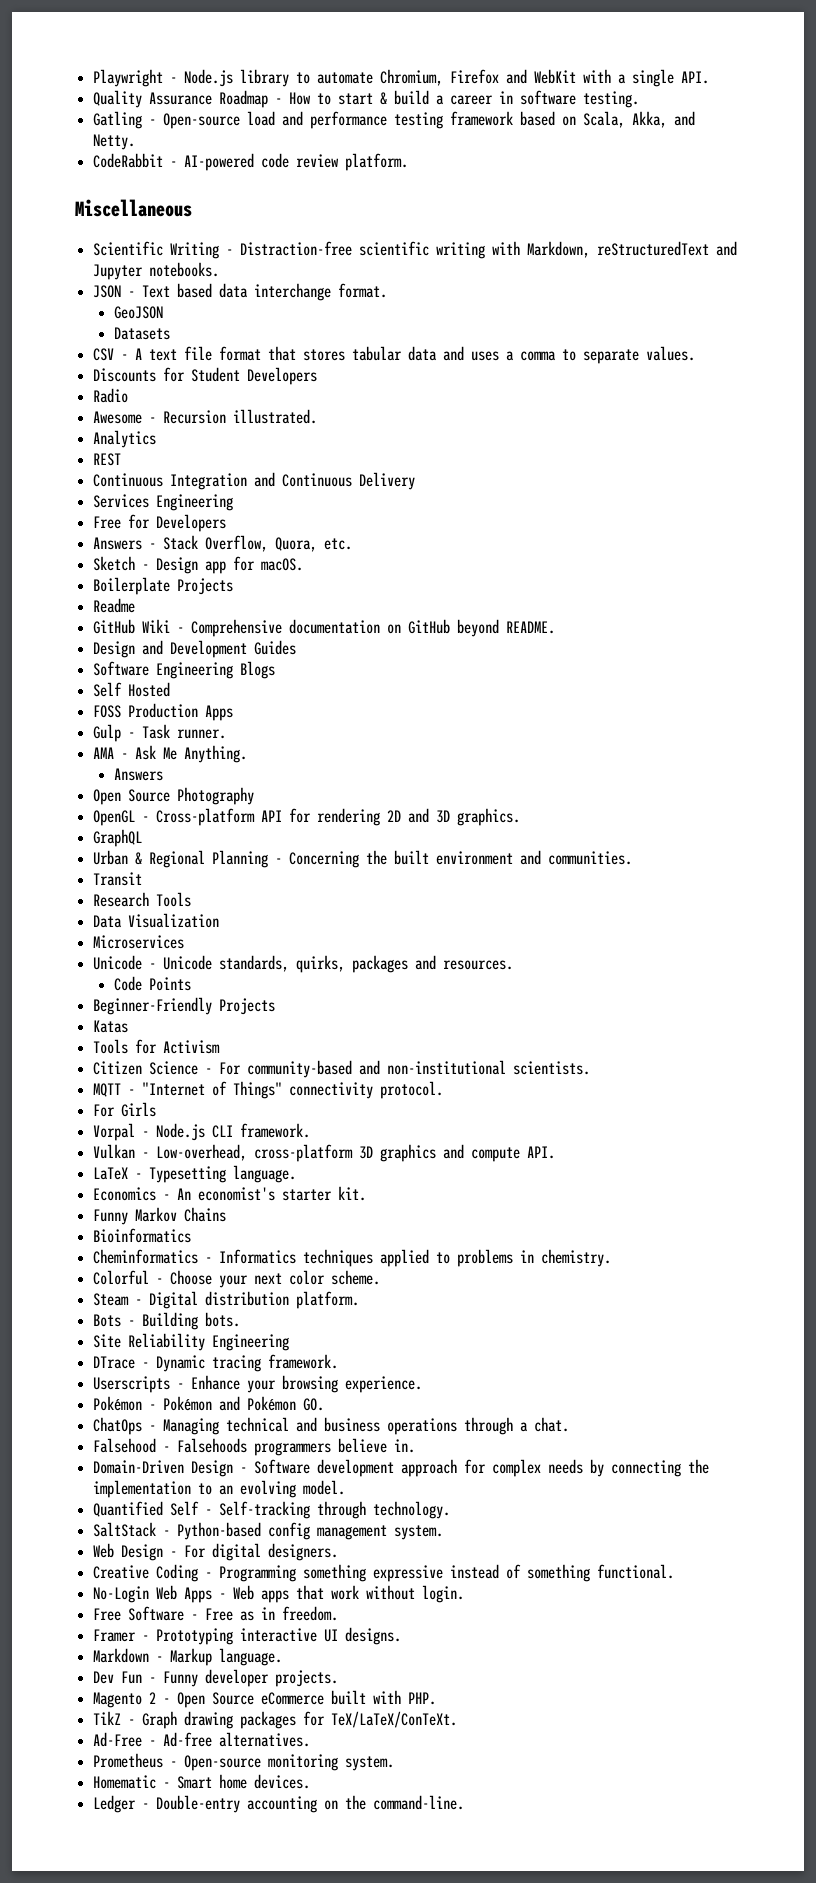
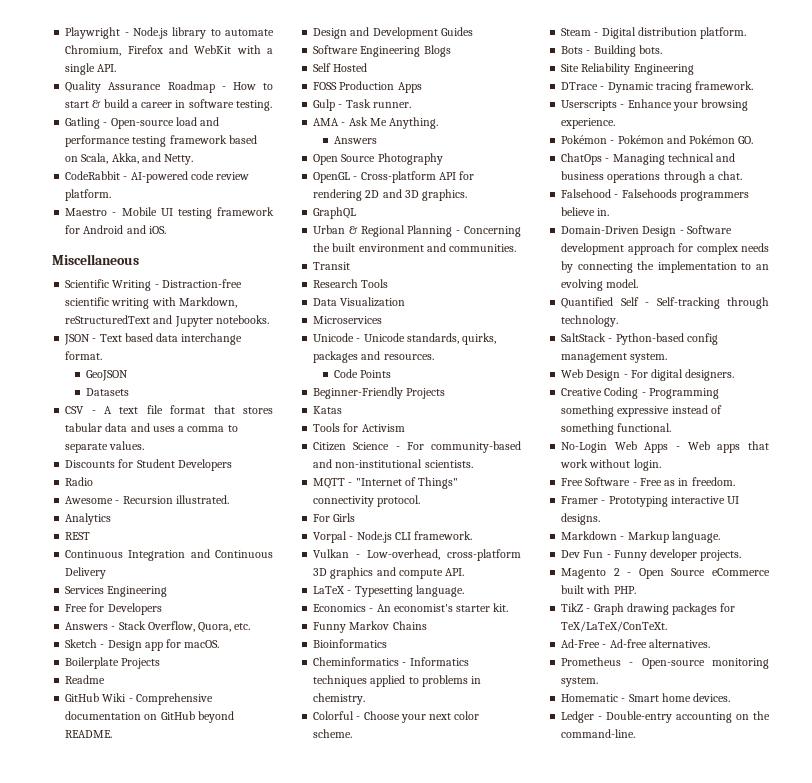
+ Maestro - Mobile UI testing framework for Android and iOS.

